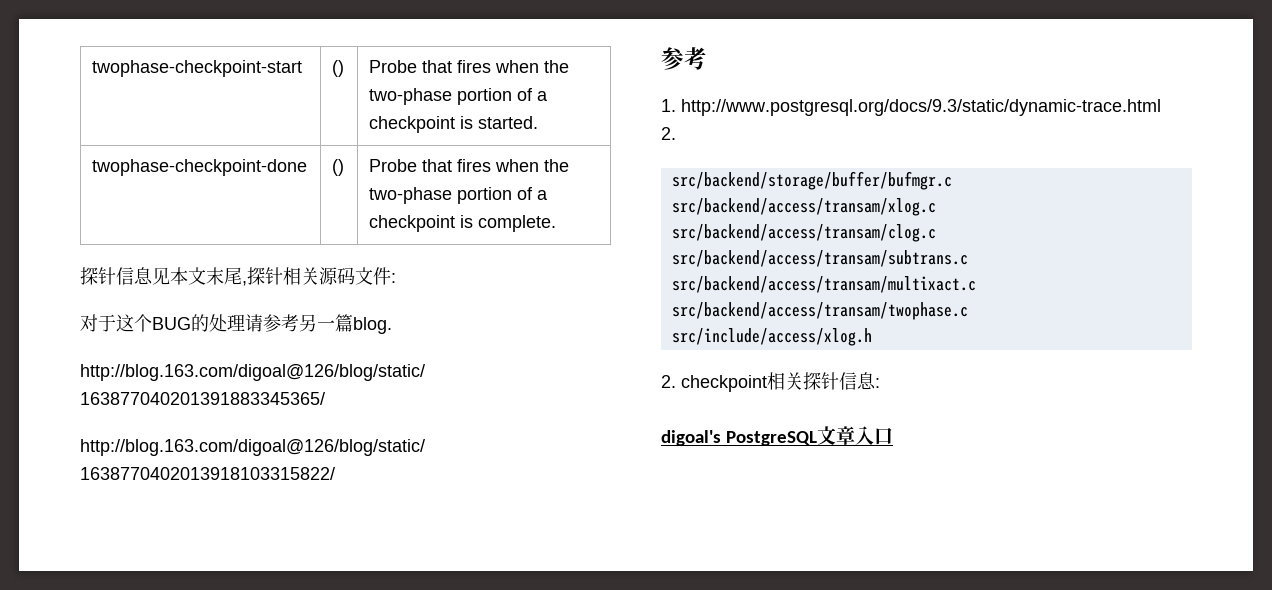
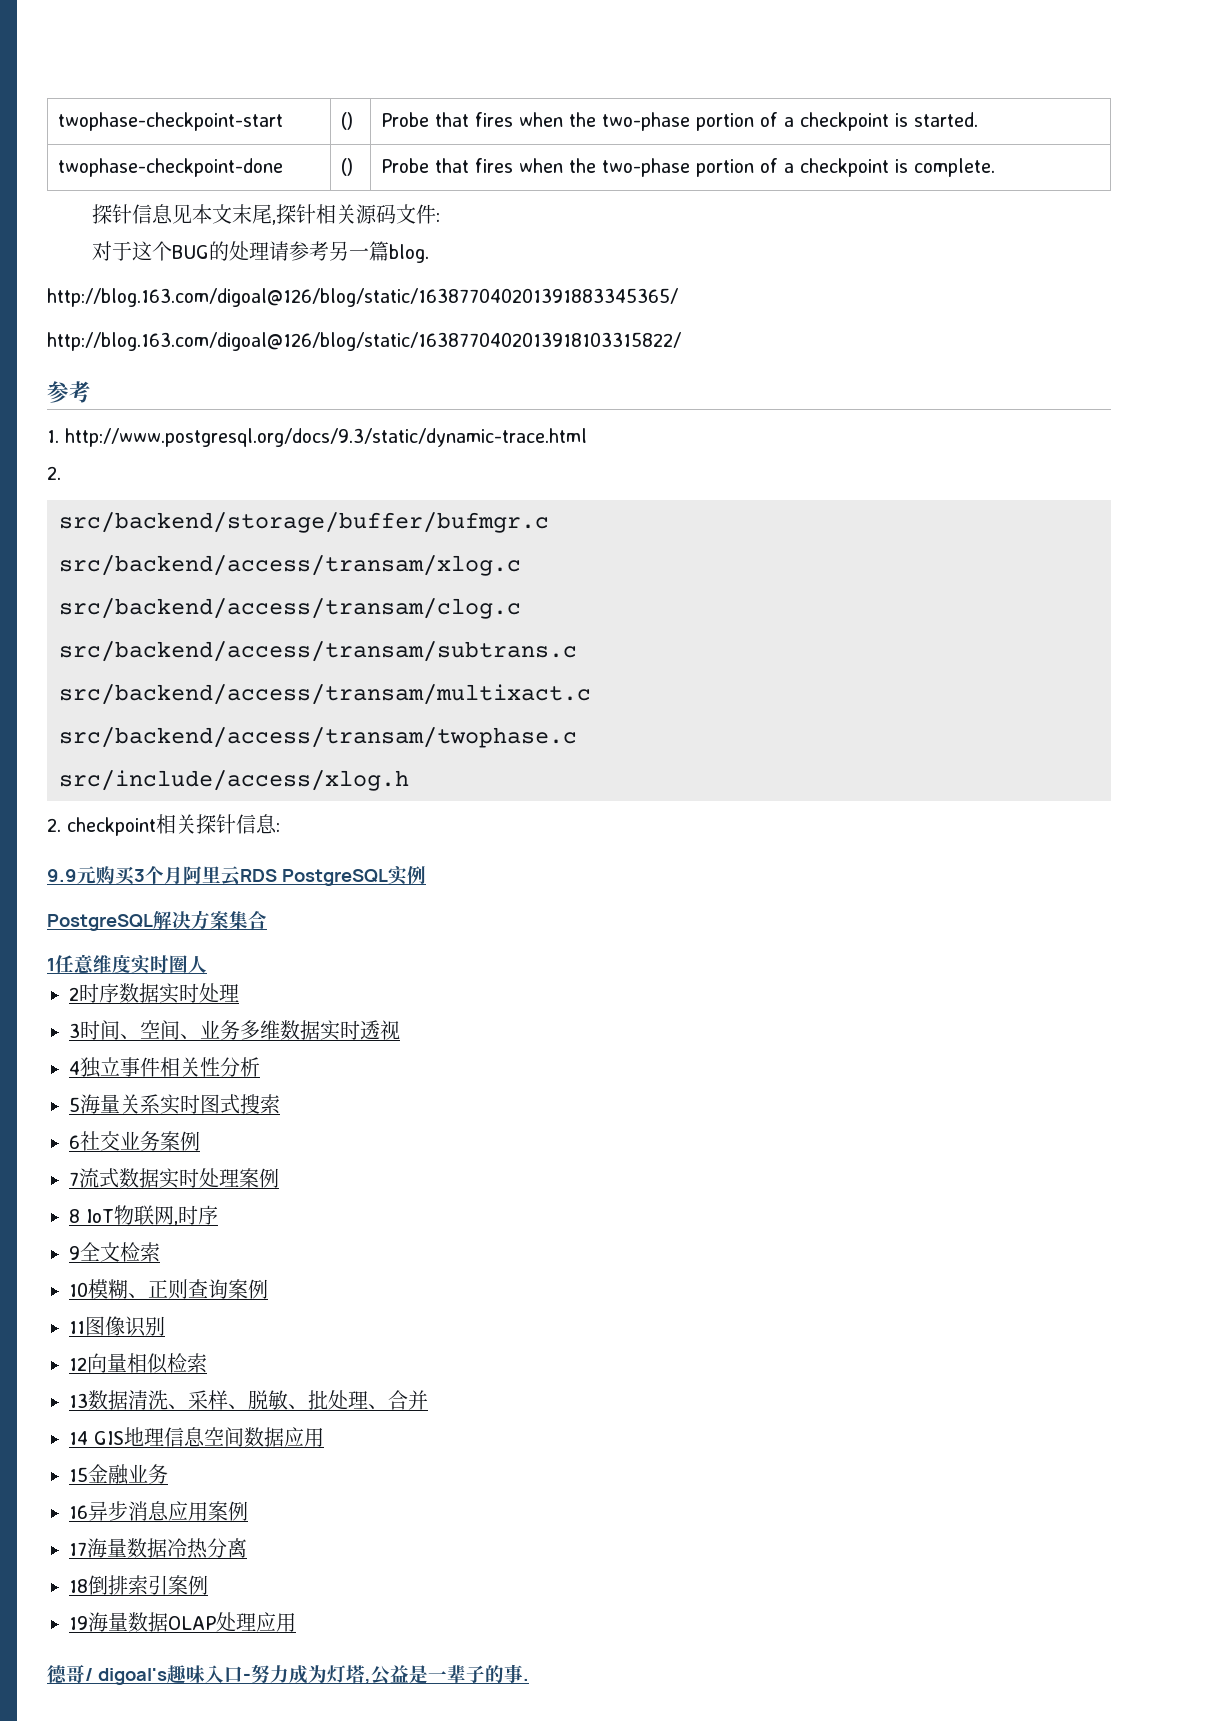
- digoal's PostgreSQL文章入口
+ 9.9元购买3个月阿里云RDS PostgreSQL实例
+ PostgreSQL解决方案集合
+ 1任意维度实时圈人
+ 2时序数据实时处理
+ 3时间、空间、业务多维数据实时透视
+ 4独立事件相关性分析
+ 5海量关系实时图式搜索
+ 6社交业务案例
+ 7流式数据实时处理案例
+ 8 IoT物联网,时序
+ 9全文检索
+ 10模糊、正则查询案例
+ 11图像识别
+ 12向量相似检索
+ 13数据清洗、采样、脱敏、批处理、合并
+ 14 GIS地理信息空间数据应用
+ 15金融业务
+ 16异步消息应用案例
+ 17海量数据冷热分离
+ 18倒排索引案例
+ 19海量数据OLAP处理应用
+ 德哥/ digoal's趣味入口-努力成为灯塔,公益是一辈子的事.

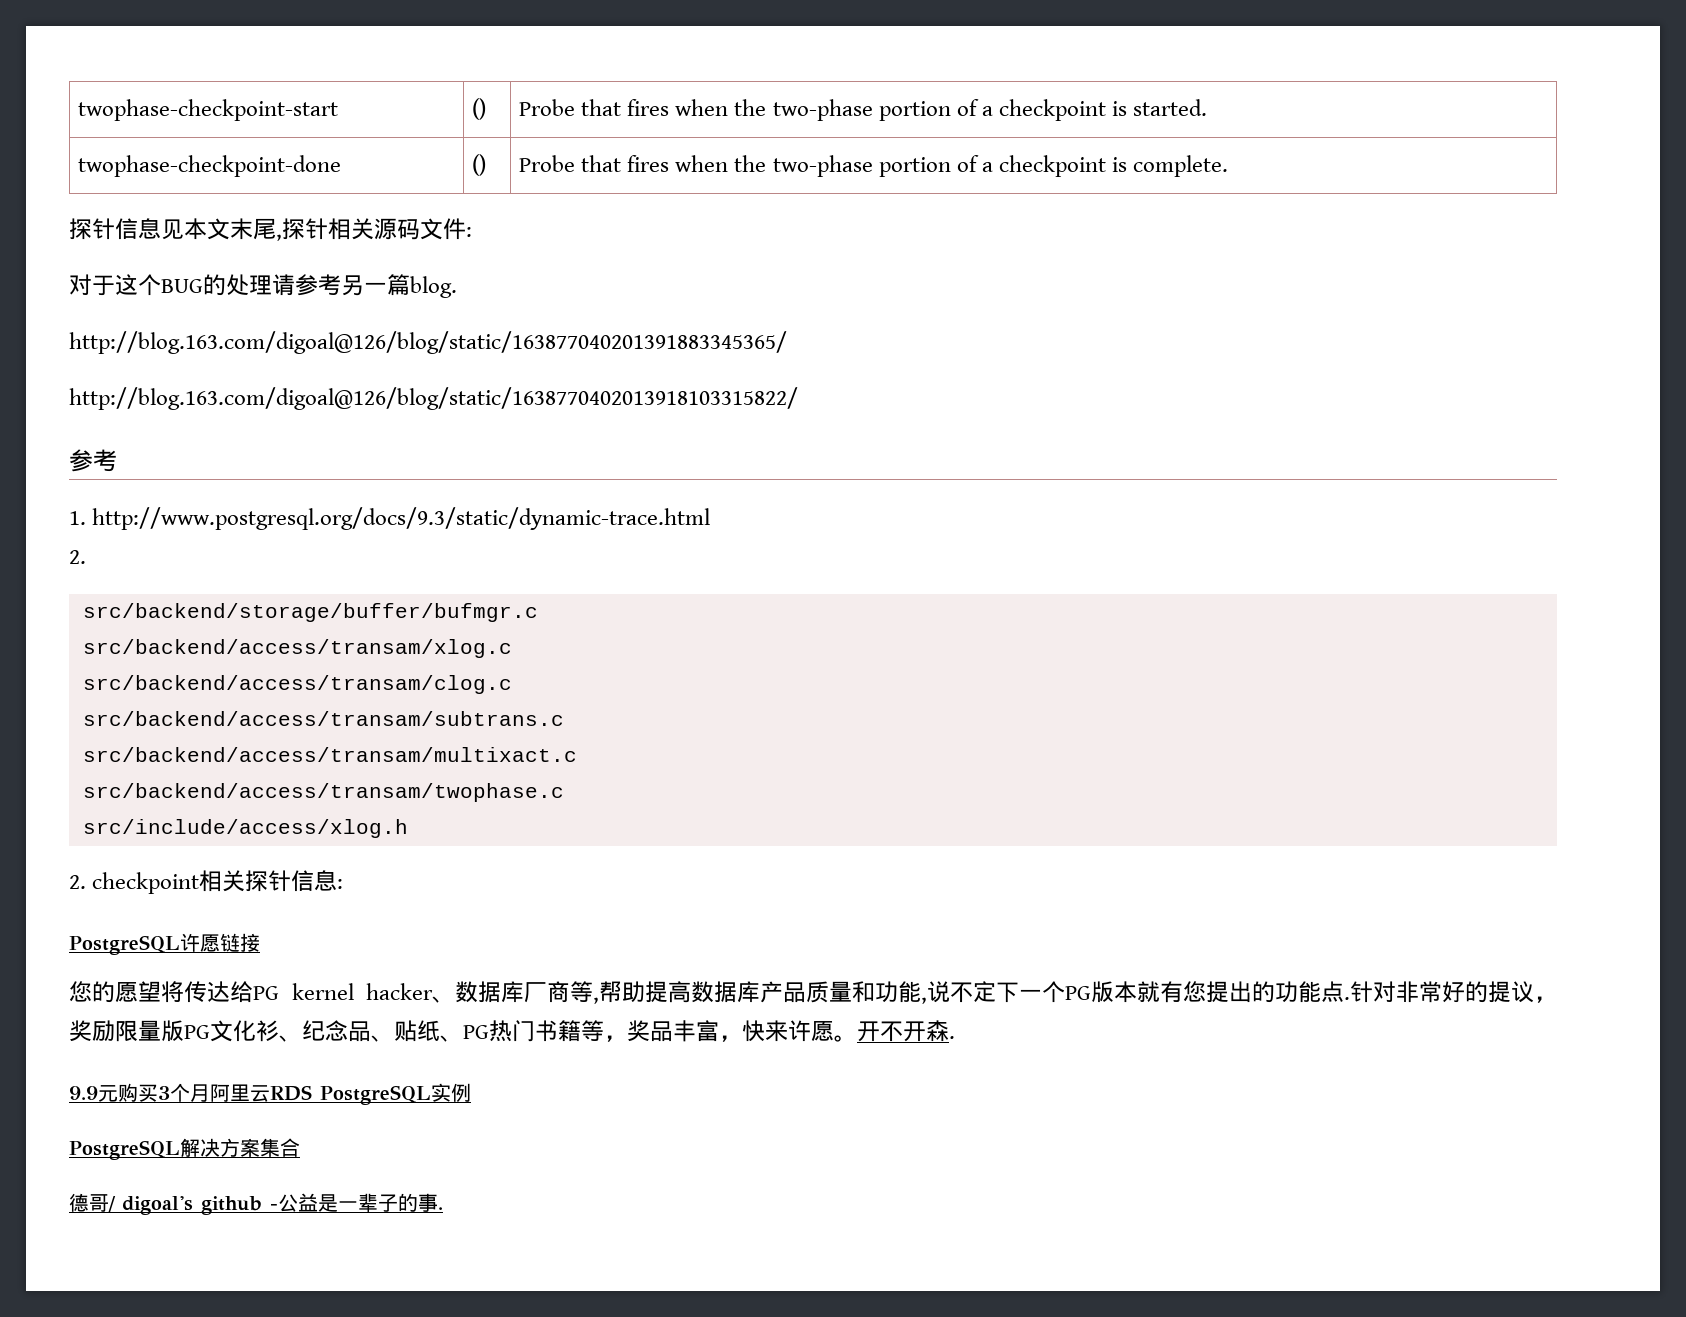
+ PostgreSQL许愿链接
+ 您的愿望将传达给PG kernel hacker、数据库厂商等,帮助提高数据库产品质量和功能,说不定下一个PG版本就有您提出的功能点.针对非常好的提议，奖励限量版PG文化衫、纪念品、贴纸、PG热门书籍等，奖品丰富，快来许愿。开不开森.
- 1任意维度实时圈人
- 2时序数据实时处理
- 3时间、空间、业务多维数据实时透视
- 4独立事件相关性分析
- 5海量关系实时图式搜索
- 6社交业务案例
- 7流式数据实时处理案例
- 8 IoT物联网,时序
- 9全文检索
- 10模糊、正则查询案例
- 11图像识别
- 12向量相似检索
- 13数据清洗、采样、脱敏、批处理、合并
- 14 GIS地理信息空间数据应用
- 15金融业务
- 16异步消息应用案例
- 17海量数据冷热分离
- 18倒排索引案例
- 19海量数据OLAP处理应用
- 德哥/ digoal's趣味入口-努力成为灯塔,公益是一辈子的事.
+ 德哥/ digoal's github -公益是一辈子的事.

